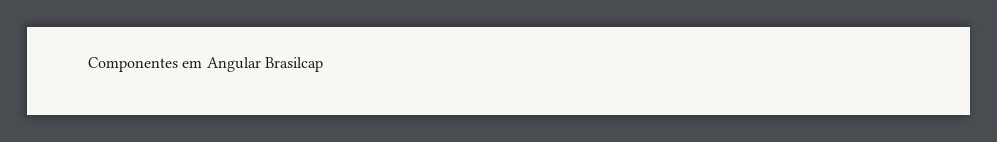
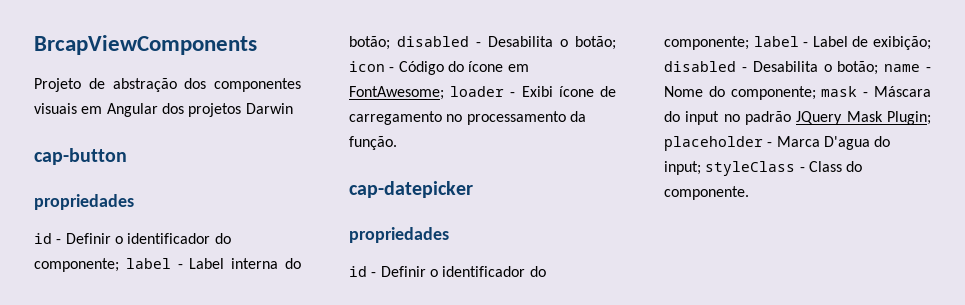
- Componentes em Angular Brasilcap
+ BrcapViewComponents
+ Projeto de abstração dos componentes visuais em Angular dos projetos Darwin
+ cap-button
+ propriedades
+ id - Definir o identificador do componente; label - Label interna do botão; disabled - Desabilita o botão; icon - Código do ícone em FontAwesome; loader - Exibi ícone de carregamento no processamento da função.
+ cap-datepicker
+ propriedades
+ id - Definir o identificador do componente; label - Label de exibição; disabled - Desabilita o botão; name - Nome do componente; mask - Máscara do input no padrão JQuery Mask Plugin; placeholder - Marca D'agua do input; styleClass - Class do componente.

